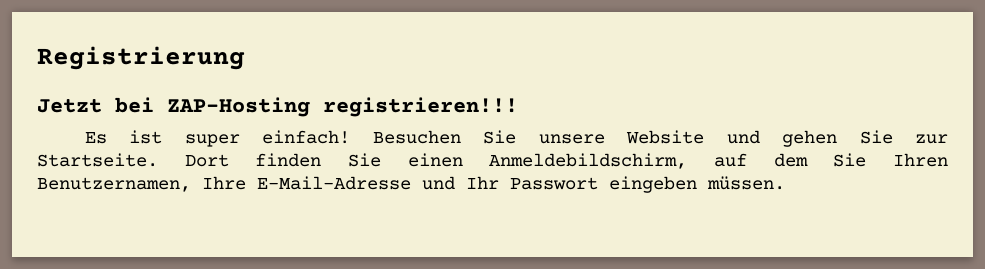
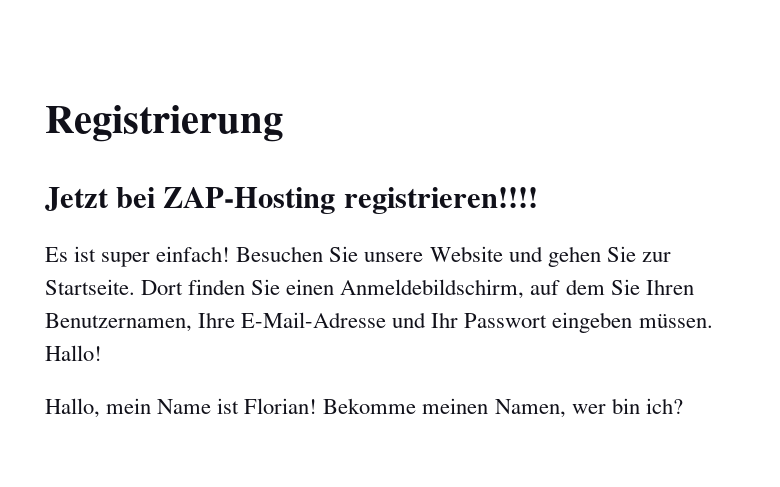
- Jetzt bei ZAP-Hosting registrieren!!!
+ Jetzt bei ZAP-Hosting registrieren!!!!
+ Hallo!
+ Hallo, mein Name ist Florian! Bekomme meinen Namen, wer bin ich?

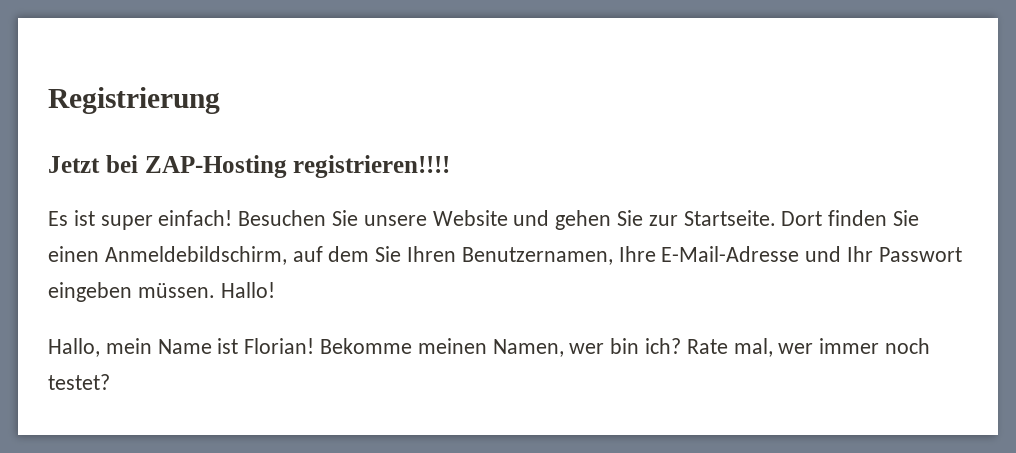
+ Rate mal, wer immer noch testet?

